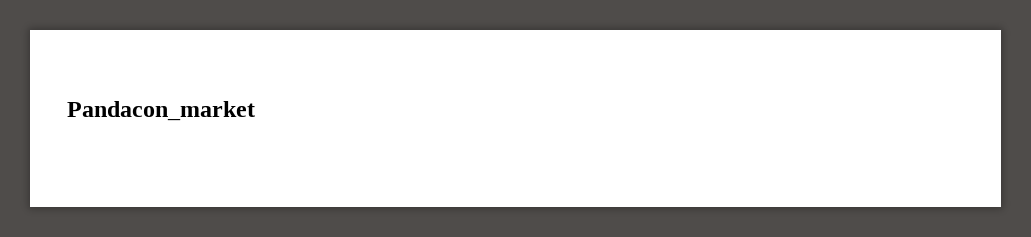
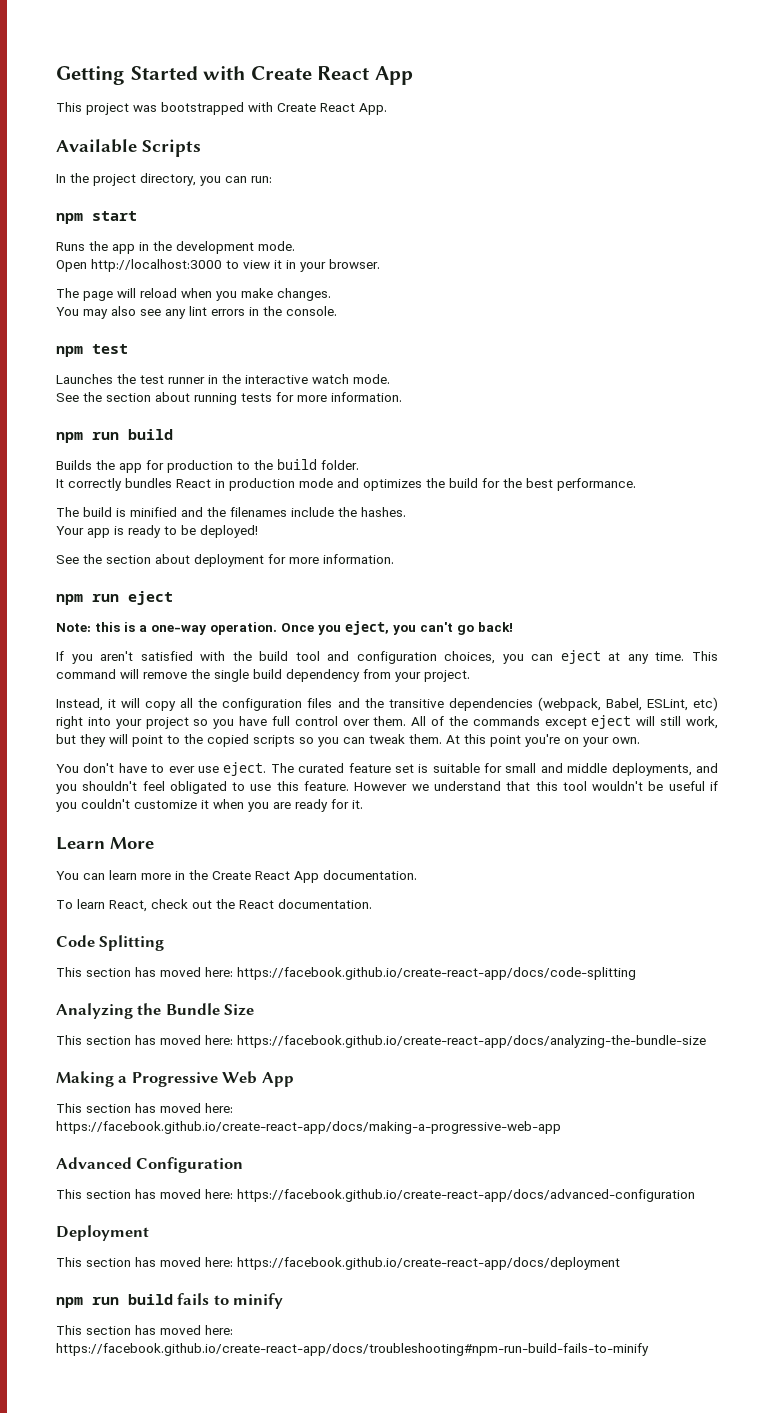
- Pandacon_market
+ Getting Started with Create React App
+ This project was bootstrapped with Create React App.
+ Available Scripts
+ In the project directory, you can run:
+ npm start
+ Runs the app in the development mode.
+ Open http://localhost:3000 to view it in your browser.
+ The page will reload when you make changes.
+ You may also see any lint errors in the console.
+ npm test
+ Launches the test runner in the interactive watch mode.
+ See the section about running tests for more information.
+ npm run build
+ Builds the app for production to the build folder.
+ It correctly bundles React in production mode and optimizes the build for the best performance.
+ The build is minified and the filenames include the hashes.
+ Your app is ready to be deployed!
+ See the section about deployment for more information.
+ npm run eject
+ Note: this is a one-way operation. Once you eject, you can't go back!
+ If you aren't satisfied with the build tool and configuration choices, you can eject at any time. This command will remove the single build dependency from your project.
+ Instead, it will copy all the configuration files and the transitive dependencies (webpack, Babel, ESLint, etc) right into your project so you have full control over them. All of the commands except eject will still work, but they will point to the copied scripts so you can tweak them. At this point you're on your own.
+ You don't have to ever use eject. The curated feature set is suitable for small and middle deployments, and you shouldn't feel obligated to use this feature. However we understand that this tool wouldn't be useful if you couldn't customize it when you are ready for it.
+ Learn More
+ You can learn more in the Create React App documentation.
+ To learn React, check out the React documentation.
+ Code Splitting
+ This section has moved here: https://facebook.github.io/create-react-app/docs/code-splitting
+ Analyzing the Bundle Size
+ This section has moved here: https://facebook.github.io/create-react-app/docs/analyzing-the-bundle-size
+ Making a Progressive Web App
+ This section has moved here: https://facebook.github.io/create-react-app/docs/making-a-progressive-web-app
+ Advanced Configuration
+ This section has moved here: https://facebook.github.io/create-react-app/docs/advanced-configuration
+ Deployment
+ This section has moved here: https://facebook.github.io/create-react-app/docs/deployment
+ npm run build fails to minify
+ This section has moved here: https://facebook.github.io/create-react-app/docs/troubleshooting#npm-run-build-fails-to-minify

